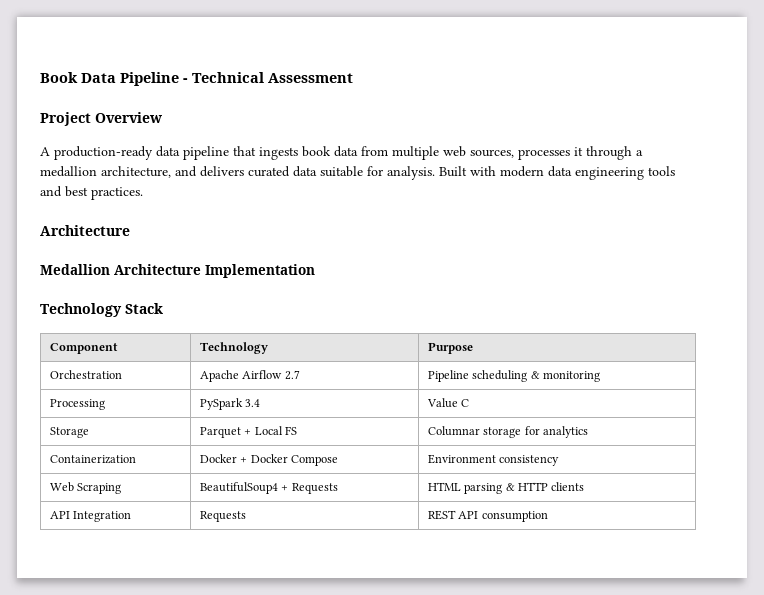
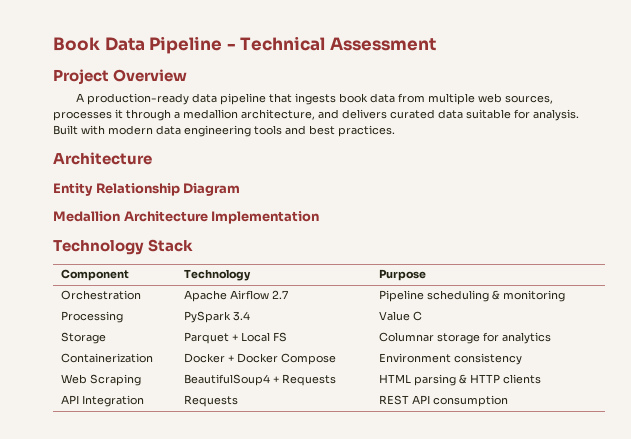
+ Entity Relationship Diagram

